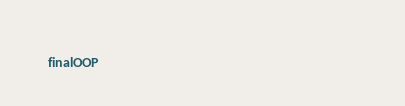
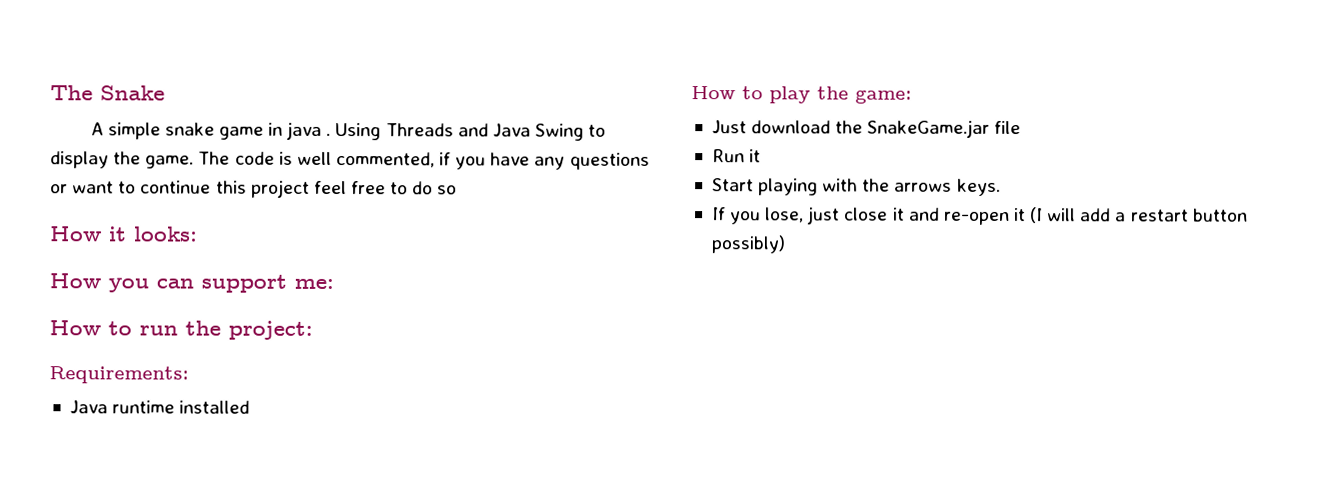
- finalOOP
+ The Snake
+ A simple snake game in java . Using Threads and Java Swing to display the game. The code is well commented, if you have any questions or want to continue this project feel free to do so
+ How it looks:
+ How you can support me:
+ How to run the project:
+ Requirements:
+ Java runtime installed
+ How to play the game:
+ Just download the SnakeGame.jar file
+ Run it
+ Start playing with the arrows keys.
+ If you lose, just close it and re-open it (I will add a restart button possibly)

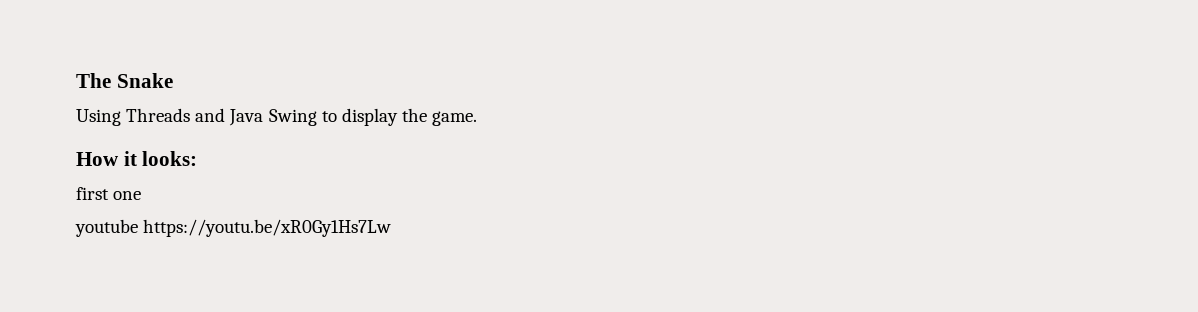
- A simple snake game in java . Using Threads and Java Swing to display the game. The code is well commented, if you have any questions or want to continue this project feel free to do so
+ Using Threads and Java Swing to display the game.
  How it looks:
- How you can support me:
- How to run the project:
- Requirements:
- Java runtime installed
- How to play the game:
- Just download the SnakeGame.jar file
- Run it
- Start playing with the arrows keys.
- If you lose, just close it and re-open it (I will add a restart button possibly)
+ first one
+ youtube https://youtu.be/xR0Gy1Hs7Lw

